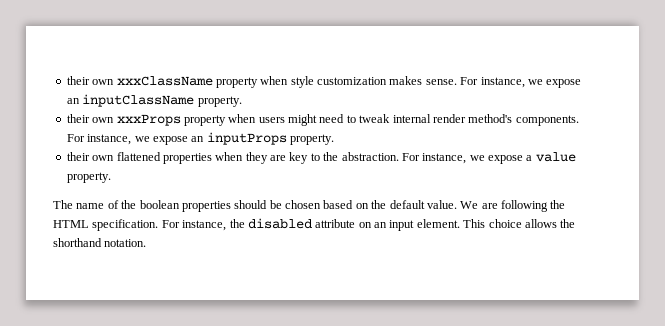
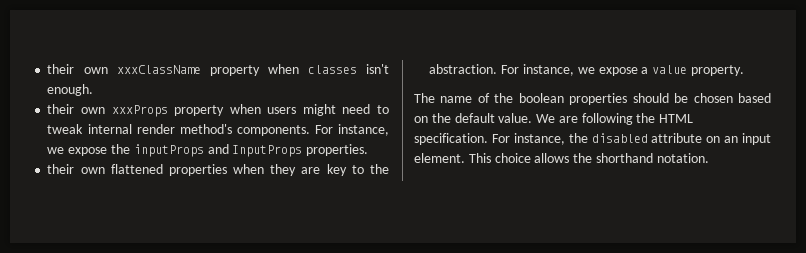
- their own xxxClassName property when style customization makes sense. For instance, we expose an inputClassName property.
+ their own xxxClassName property when classes isn't enough.
- For instance, we expose an inputProps property.
+ For instance, we expose the inputProps and InputProps properties.

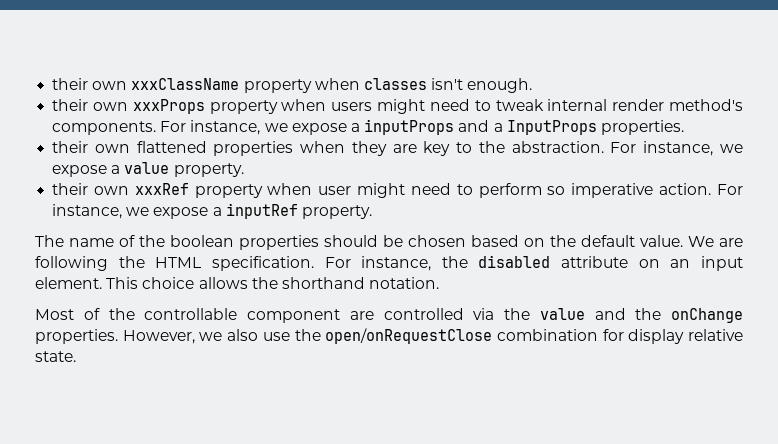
- For instance, we expose the inputProps and InputProps properties.
+ For instance, we expose a inputProps and a InputProps properties.
+ their own xxxRef property when user might need to perform so imperative action. For instance, we expose a inputRef property.
+ Most of the controllable component are controlled via the value and the onChange properties. However, we also use the open/onRequestClose combination for display relative state.

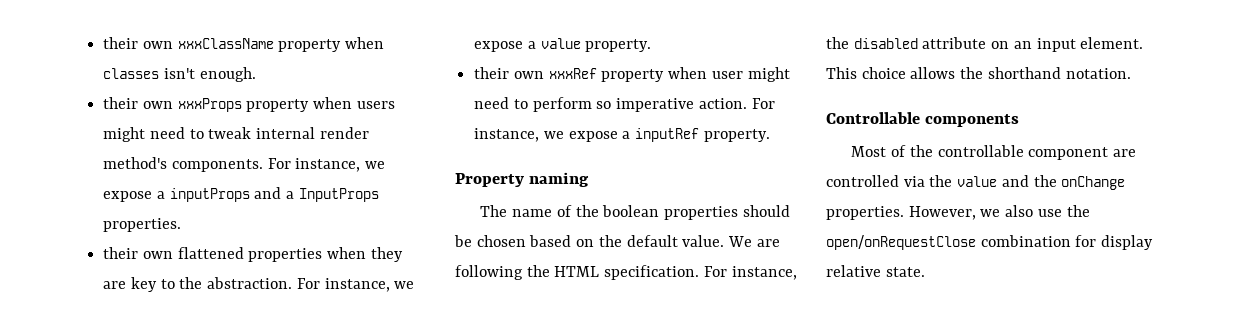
+ Property naming
+ Controllable components

